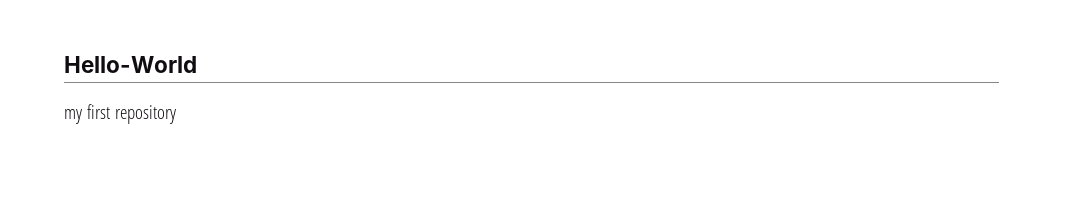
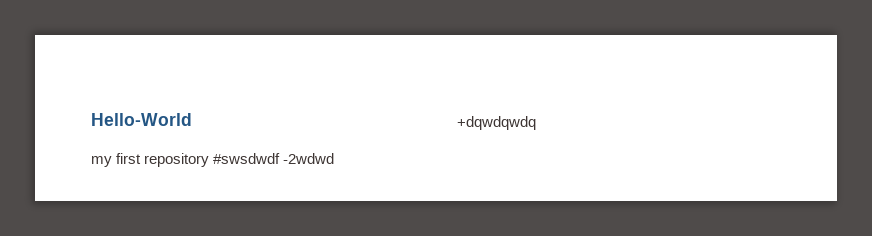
- my first repository
+ my first repository #swsdwdf -2wdwd +dqwdqwdq

